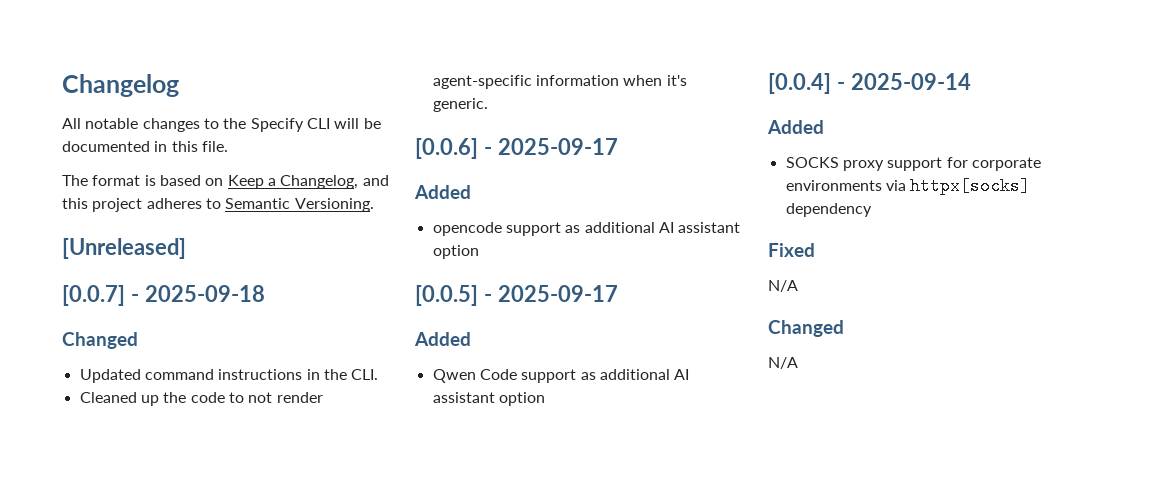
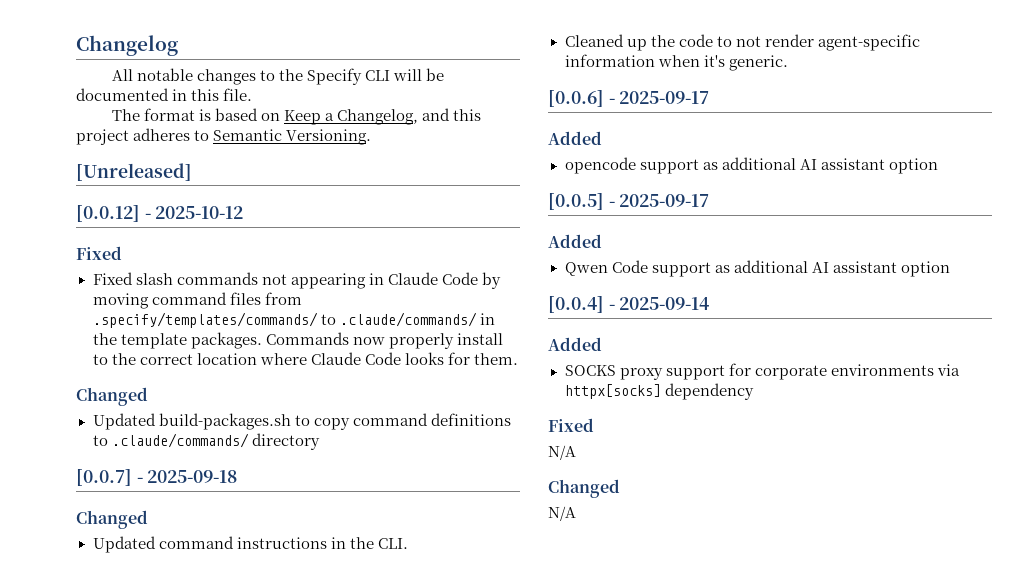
+ [0.0.12] - 2025-10-12
+ Fixed
+ Fixed slash commands not appearing in Claude Code by moving command files from .specify/templates/commands/ to .claude/commands/ in the template packages. Commands now properly install to the correct location where Claude Code looks for them.
+ Changed
+ Updated build-packages.sh to copy command definitions to .claude/commands/ directory

